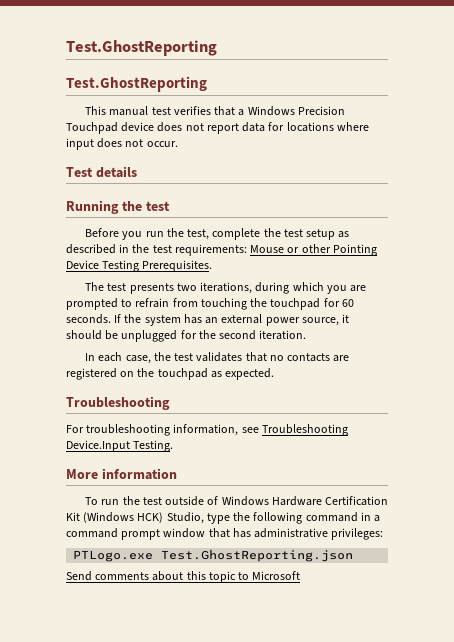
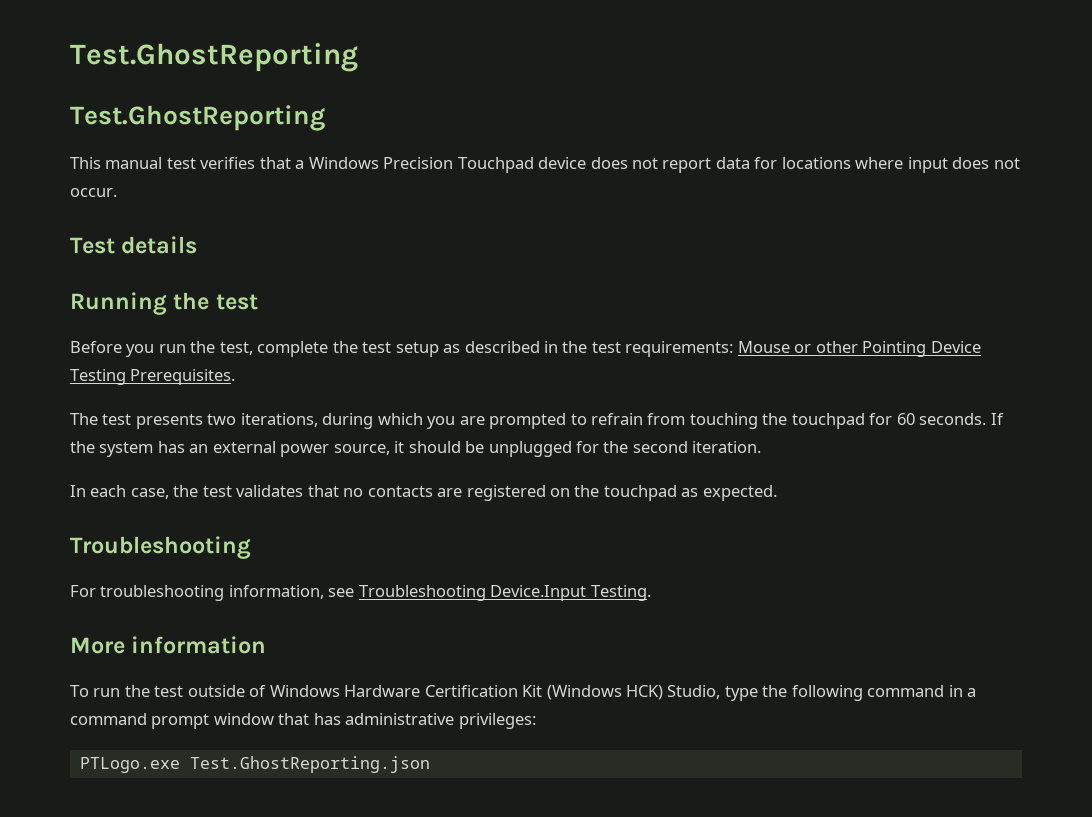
- Send comments about this topic to Microsoft

